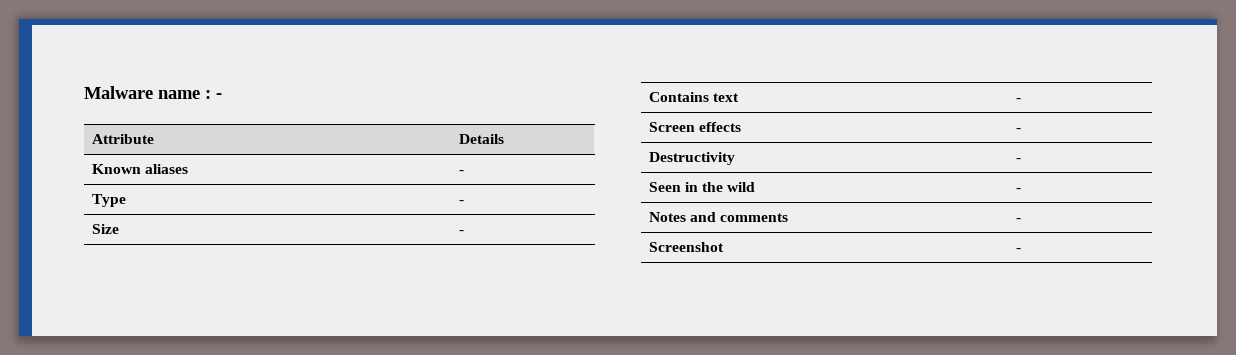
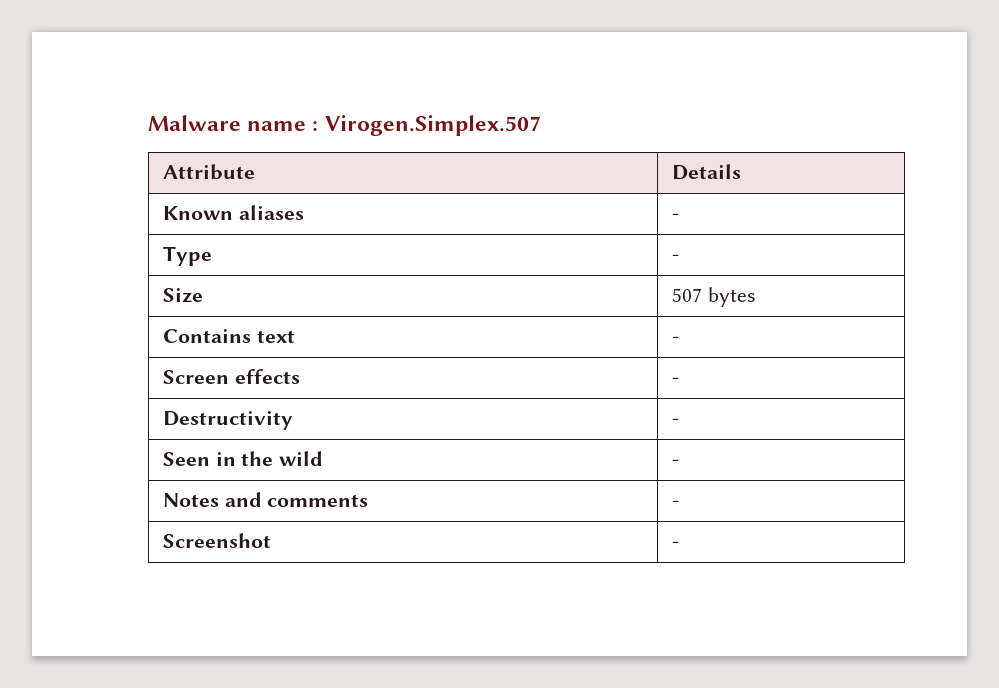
- Malware name : -
+ Malware name : Virogen.Simplex.507
- Size | -
+ Size | 507 bytes

